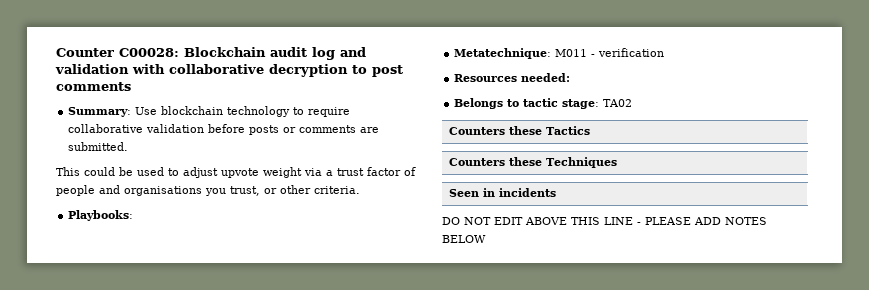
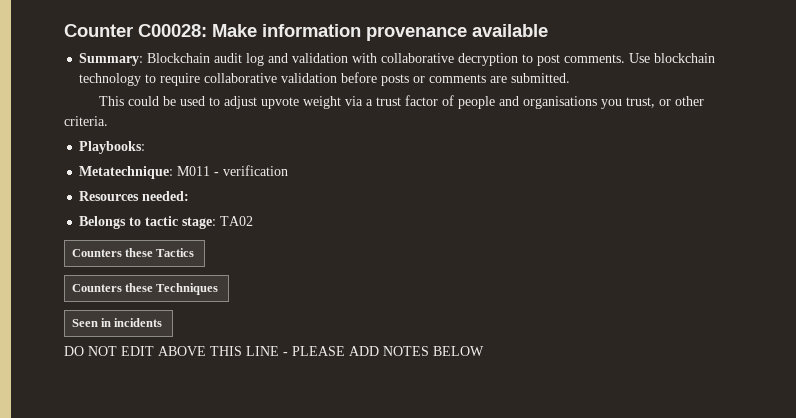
- Counter C00028: Blockchain audit log and validation with collaborative decryption to post comments
- Summary: Use blockchain technology to require collaborative validation before posts or comments are submitted.
+ Counter C00028: Make information provenance available
+ Summary: Blockchain audit log and validation with collaborative decryption to post comments. Use blockchain technology to require collaborative validation before posts or comments are submitted.

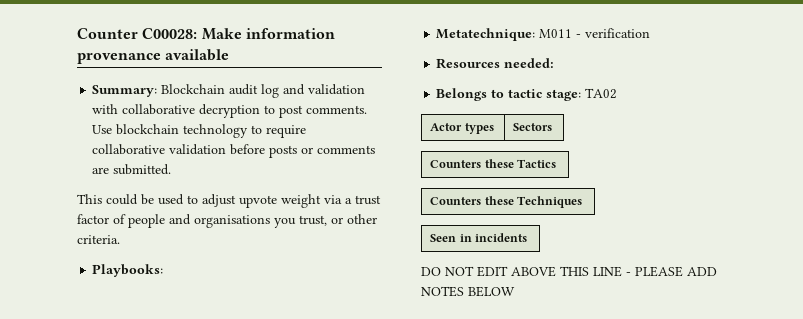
+ Actor types | Sectors

